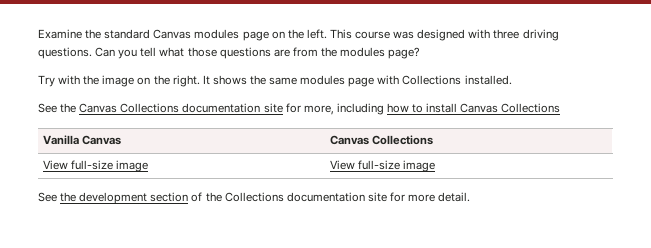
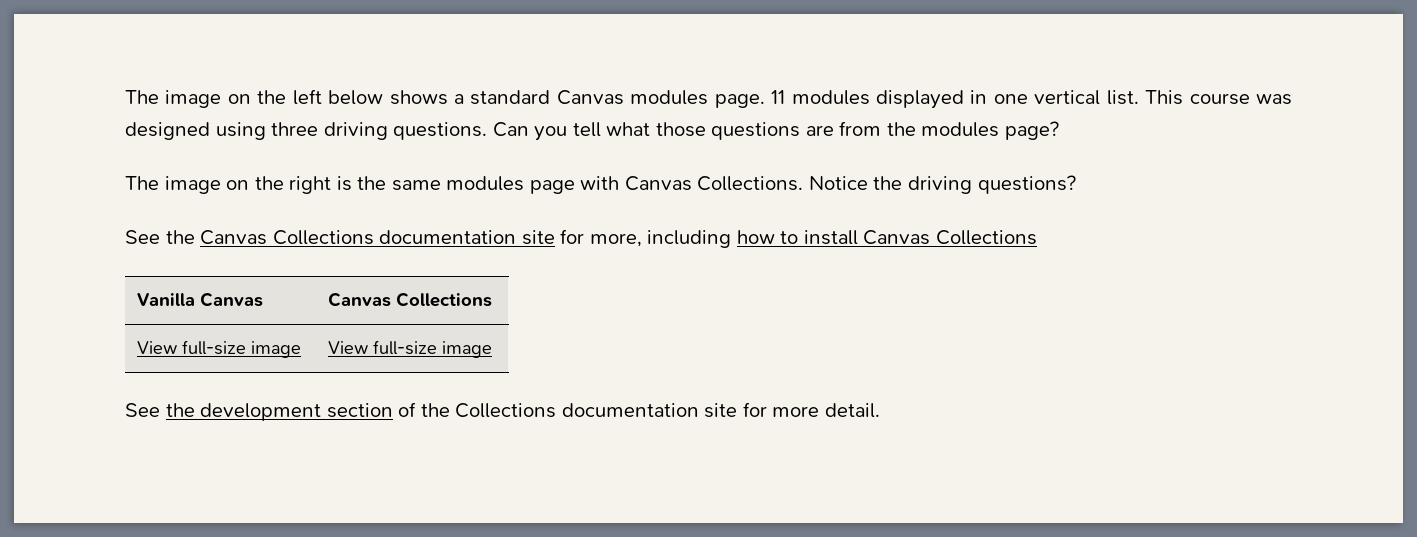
- Examine the standard Canvas modules page on the left.
+ The image on the left below shows a standard Canvas modules page. 11 modules displayed in one vertical list.
- This course was designed with three driving questions.
+ This course was designed using three driving questions.
- Try with the image on the right. It shows the same modules page with Collections installed.
+ The image on the right is the same modules page with Canvas Collections. Notice the driving questions?

